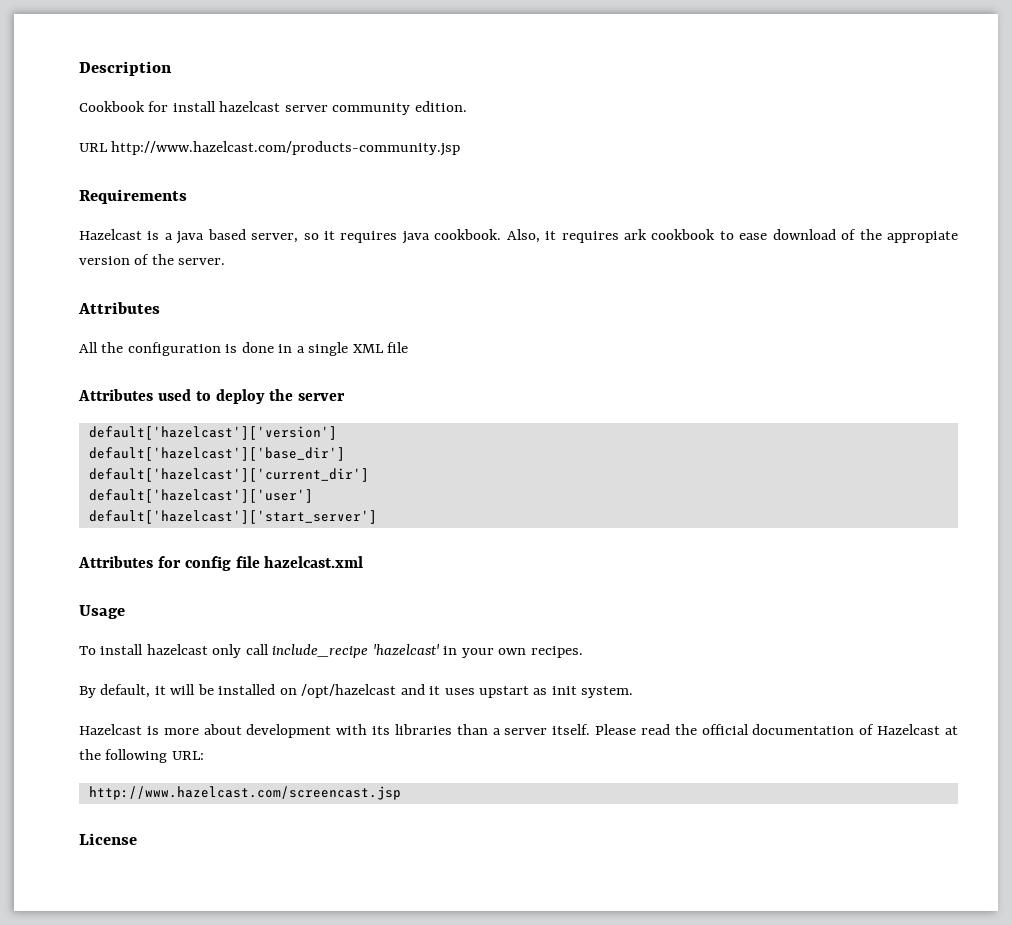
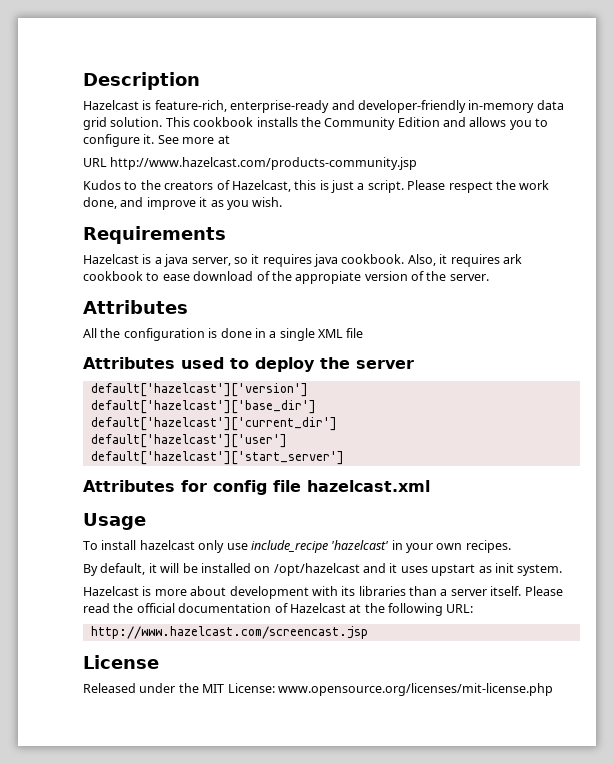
- Cookbook for install hazelcast server community edition.
+ Hazelcast is feature-rich, enterprise-ready and developer-friendly in-memory data grid solution. This cookbook installs the Community Edition and allows you to configure it. See more at
  URL http://www.hazelcast.com/products-community.jsp
+ Kudos to the creators of Hazelcast, this is just a script. Please respect the work done, and improve it as you wish.
- Hazelcast is a java based server, so it requires java cookbook.
+ Hazelcast is a java server, so it requires java cookbook.
- To install hazelcast only call include_recipe 'hazelcast' in your own recipes.
+ To install hazelcast only use include_recipe 'hazelcast' in your own recipes.
+ Released under the MIT License: www.opensource.org/licenses/mit-license.php

